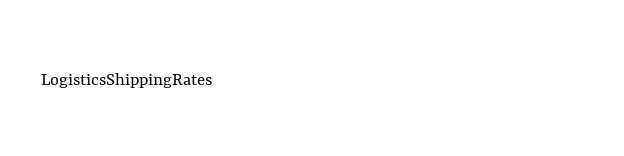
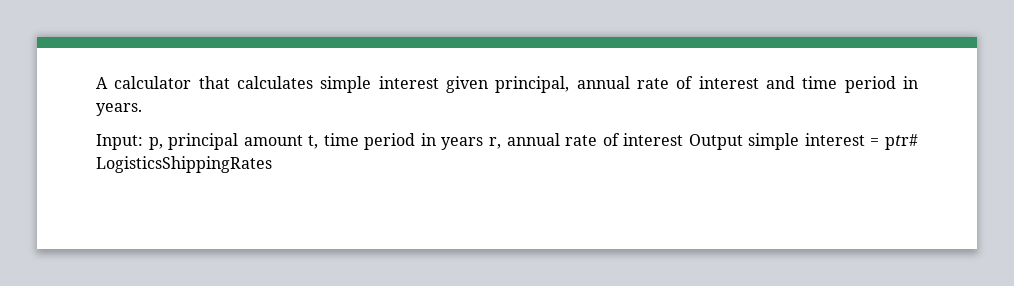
- LogisticsShippingRates
+ A calculator that calculates simple interest given principal, annual rate of interest and time period in years.
+ Input: p, principal amount t, time period in years r, annual rate of interest Output simple interest = ptr# LogisticsShippingRates

